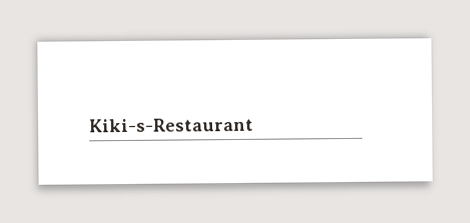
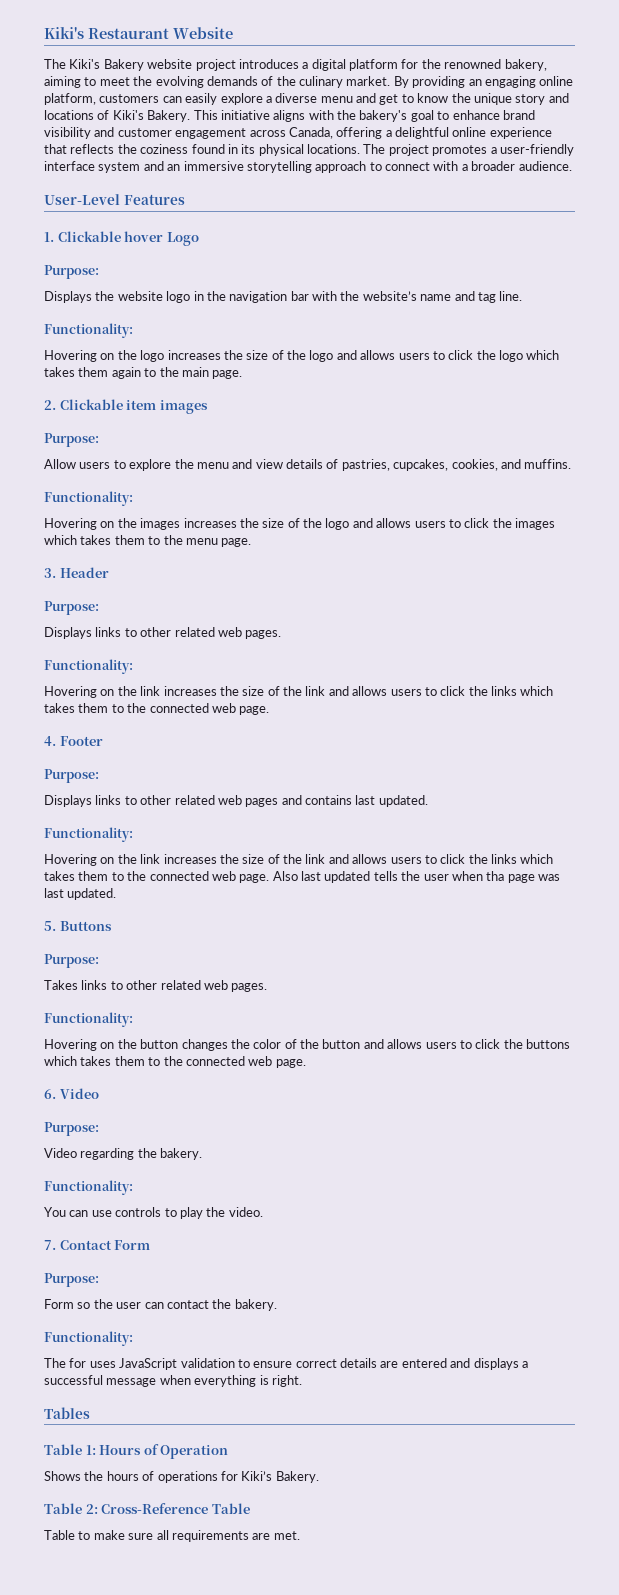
- Kiki-s-Restaurant
+ Kiki's Restaurant Website
+ The Kiki's Bakery website project introduces a digital platform for the renowned bakery, aiming to meet the evolving demands of the culinary market. By providing an engaging online platform, customers can easily explore a diverse menu and get to know the unique story and locations of Kiki's Bakery. This initiative aligns with the bakery's goal to enhance brand visibility and customer engagement across Canada, offering a delightful online experience that reflects the coziness found in its physical locations. The project promotes a user-friendly interface system and an immersive storytelling approach to connect with a broader audience.
+ User-Level Features
+ 1. Clickable hover Logo
+ Purpose:
+ Displays the website logo in the navigation bar with the website’s name and tag line.
+ Functionality:
+ Hovering on the logo increases the size of the logo and allows users to click the logo which takes them again to the main page.
+ 2. Clickable item images
+ Purpose:
+ Allow users to explore the menu and view details of pastries, cupcakes, cookies, and muffins.
+ Functionality:
+ Hovering on the images increases the size of the logo and allows users to click the images which takes them to the menu page.
+ 3. Header
+ Purpose:
+ Displays links to other related web pages.
+ Functionality:
+ Hovering on the link increases the size of the link and allows users to click the links which takes them to the connected web page.
+ 4. Footer
+ Purpose:
+ Displays links to other related web pages and contains last updated.
+ Functionality:
+ Hovering on the link increases the size of the link and allows users to click the links which takes them to the connected web page. Also last updated tells the user when tha page was last updated.
+ 5. Buttons
+ Purpose:
+ Takes links to other related web pages.
+ Functionality:
+ Hovering on the button changes the color of the button and allows users to click the buttons which takes them to the connected web page.
+ 6. Video
+ Purpose:
+ Video regarding the bakery.
+ Functionality:
+ You can use controls to play the video.
+ 7. Contact Form
+ Purpose:
+ Form so the user can contact the bakery.
+ Functionality:
+ The for uses JavaScript validation to ensure correct details are entered and displays a successful message when everything is right.
+ Tables
+ Table 1: Hours of Operation
+ Shows the hours of operations for Kiki’s Bakery.
+ Table 2: Cross-Reference Table
+ Table to make sure all requirements are met.

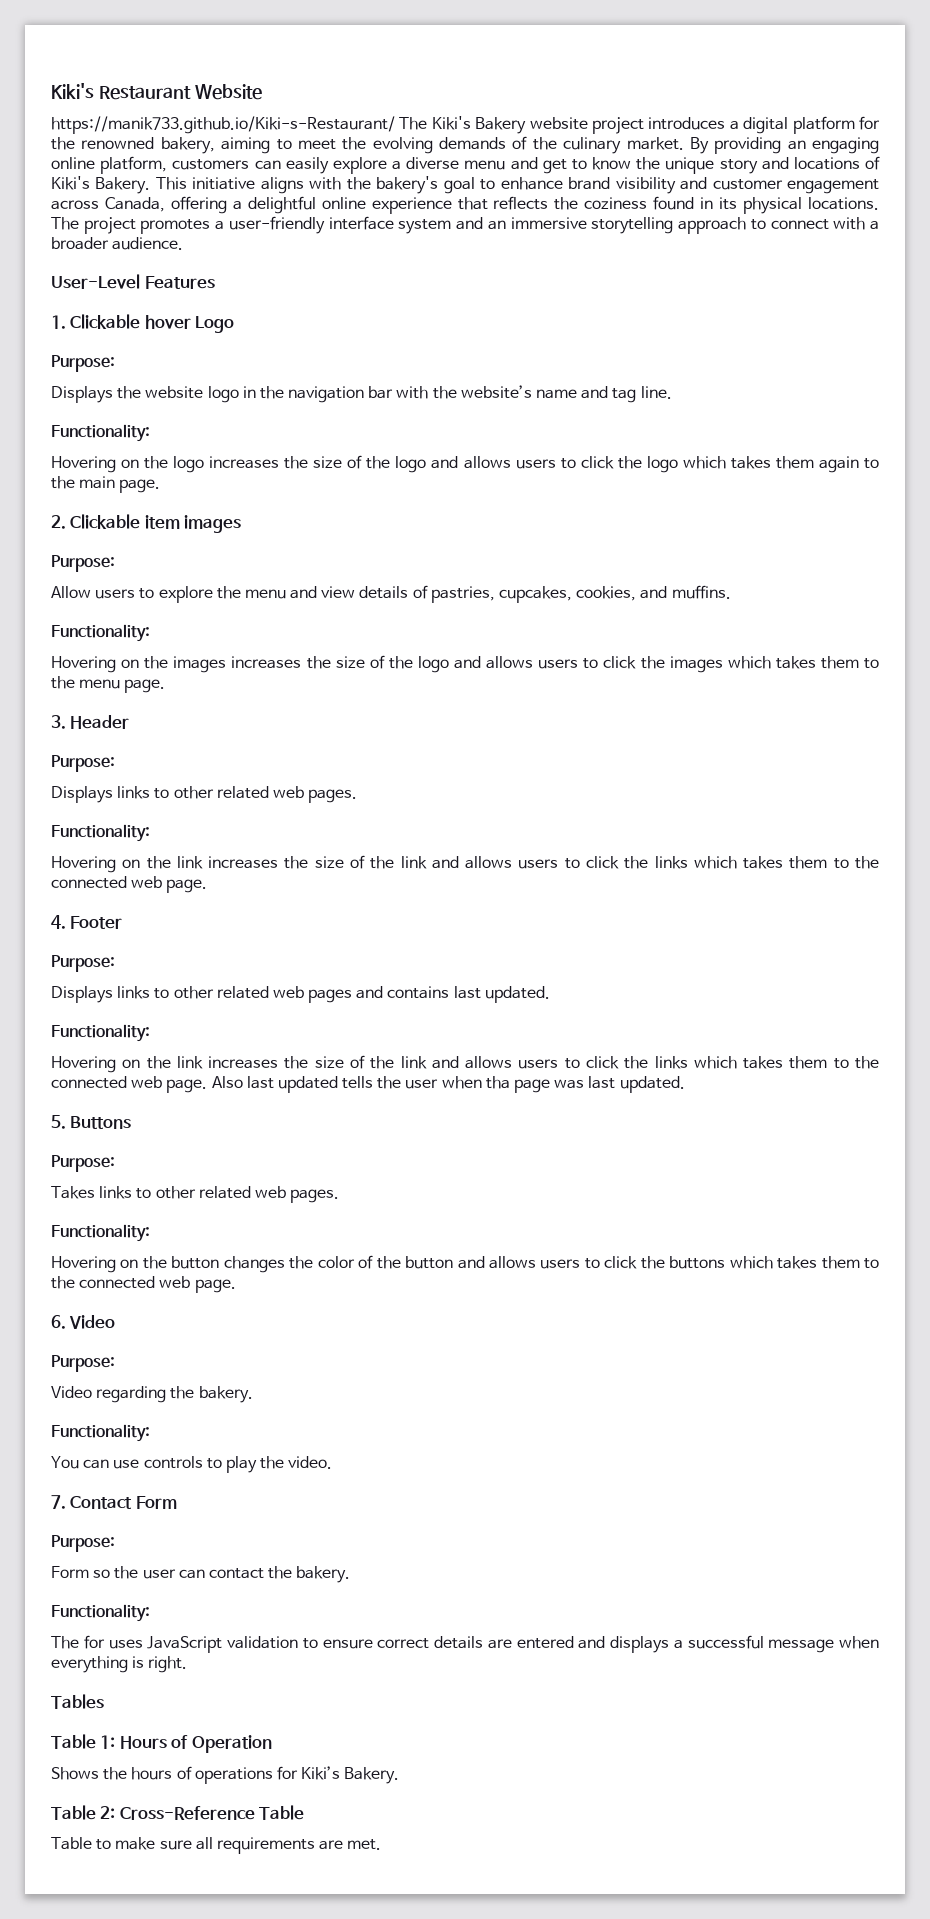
- The Kiki's Bakery website project introduces a digital platform for the renowned bakery, aiming to meet the evolving demands of the culinary market.
+ https://manik733.github.io/Kiki-s-Restaurant/ The Kiki's Bakery website project introduces a digital platform for the renowned bakery, aiming to meet the evolving demands of the culinary market.

